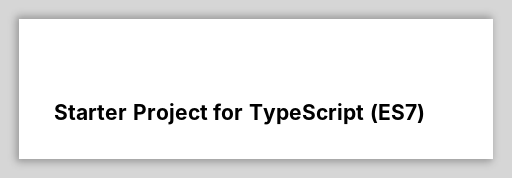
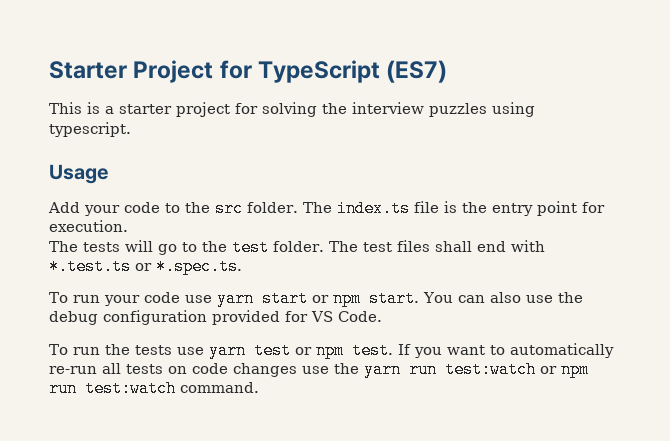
+ This is a starter project for solving the interview puzzles using typescript.
+ Usage
+ Add your code to the src folder. The index.ts file is the entry point for execution.
+ The tests will go to the test folder. The test files shall end with *.test.ts or *.spec.ts.
+ To run your code use yarn start or npm start. You can also use the debug configuration provided for VS Code.
+ To run the tests use yarn test or npm test. If you want to automatically re-run all tests on code changes use the yarn run test:watch or npm run test:watch command.

